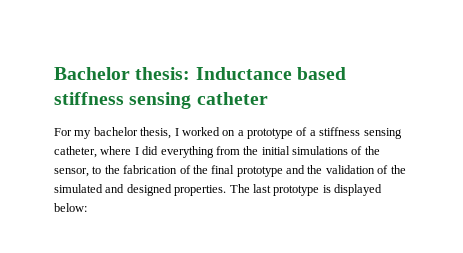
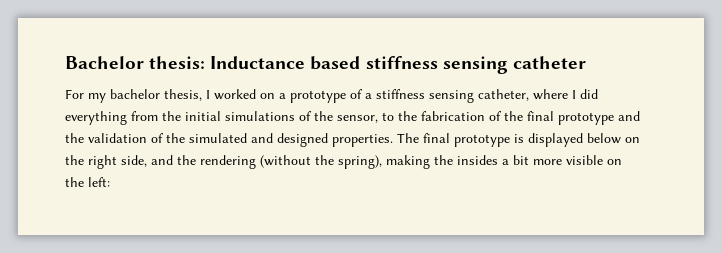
- The last prototype is displayed below:
+ The final prototype is displayed below on the right side, and the rendering (without the spring), making the insides a bit more visible on the left:

